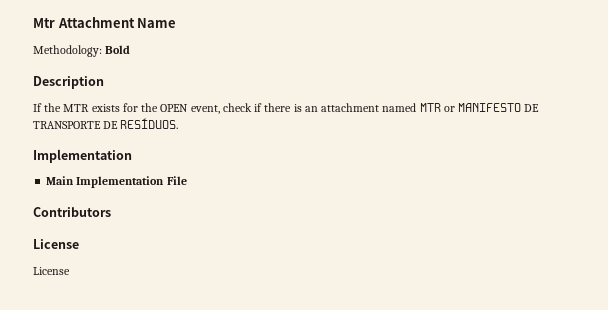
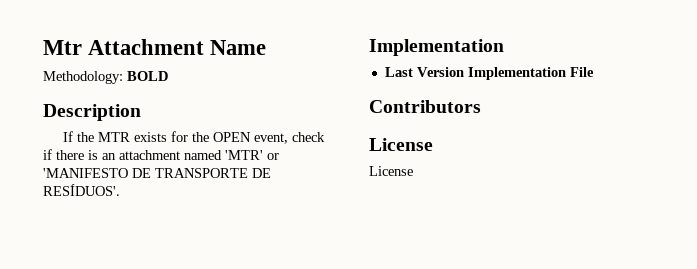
- Methodology: Bold
+ Methodology: BOLD
- If the MTR exists for the OPEN event, check if there is an attachment named MTR or MANIFESTO DE TRANSPORTE DE RESÍDUOS.
+ If the MTR exists for the OPEN event, check if there is an attachment named 'MTR' or 'MANIFESTO DE TRANSPORTE DE RESÍDUOS'.
- Main Implementation File
+ Last Version Implementation File

